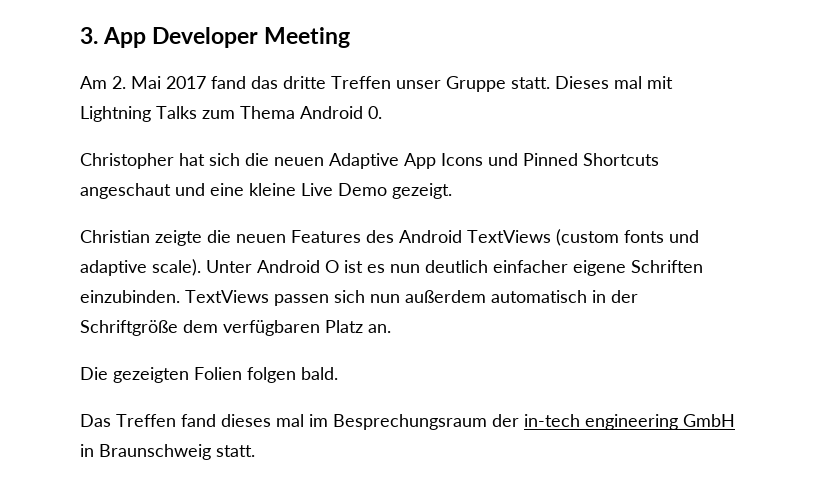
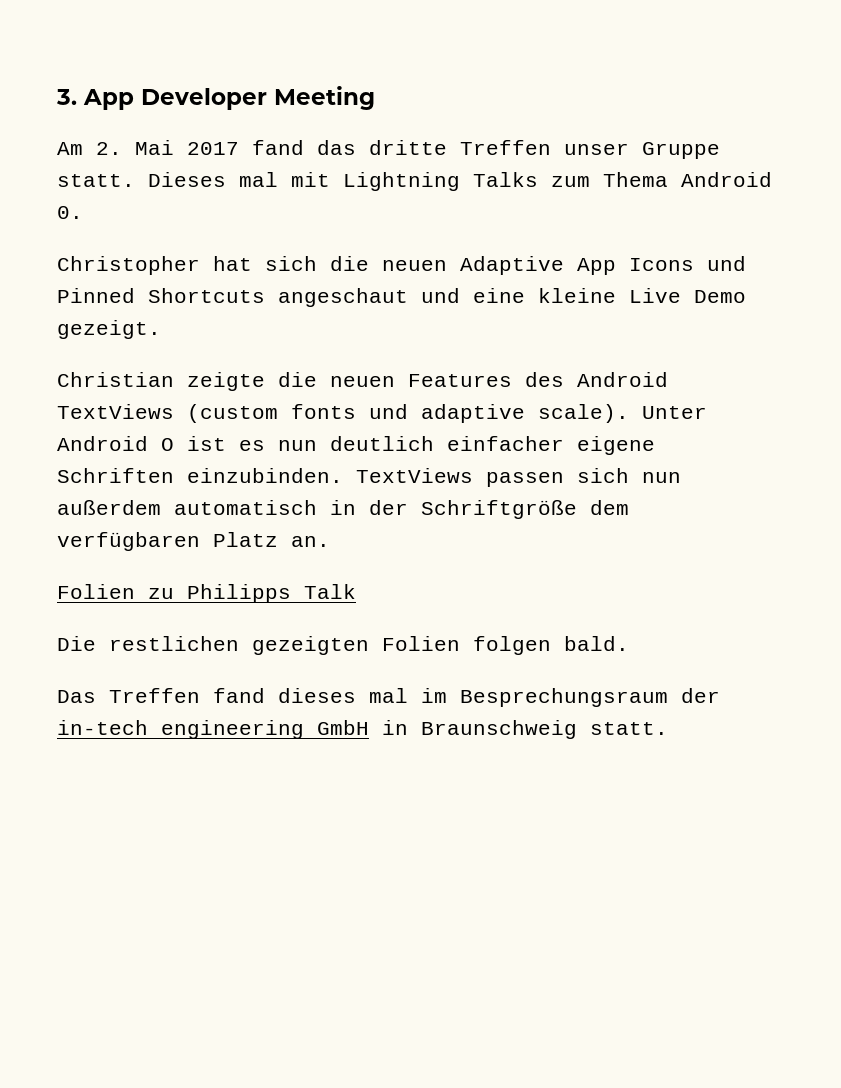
+ Folien zu Philipps Talk
- Die gezeigten Folien folgen bald.
+ Die restlichen gezeigten Folien folgen bald.

